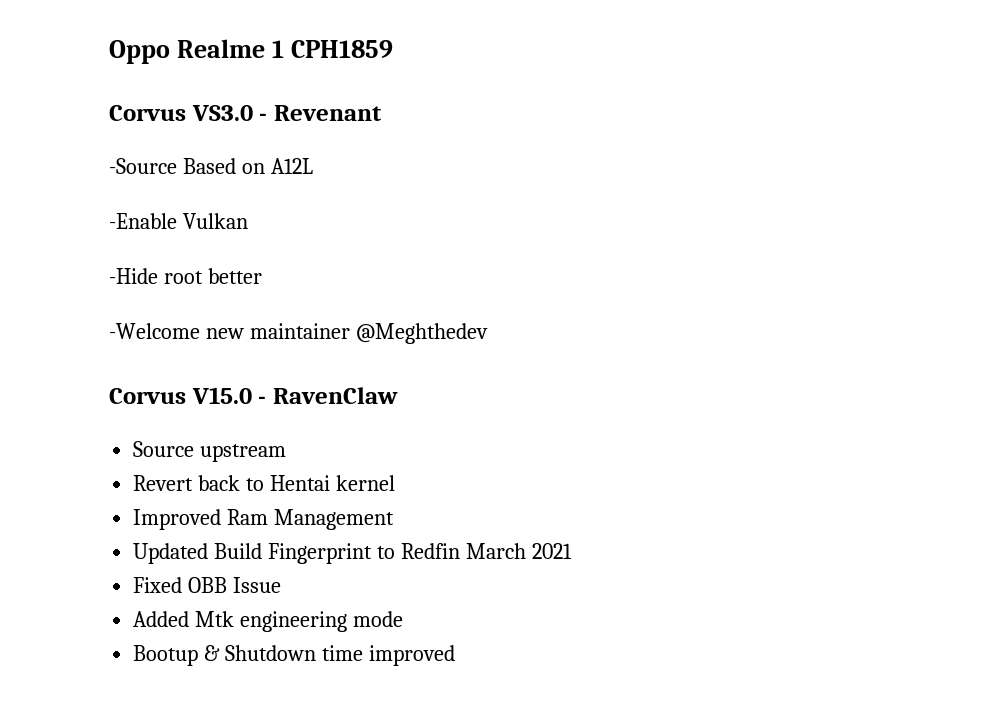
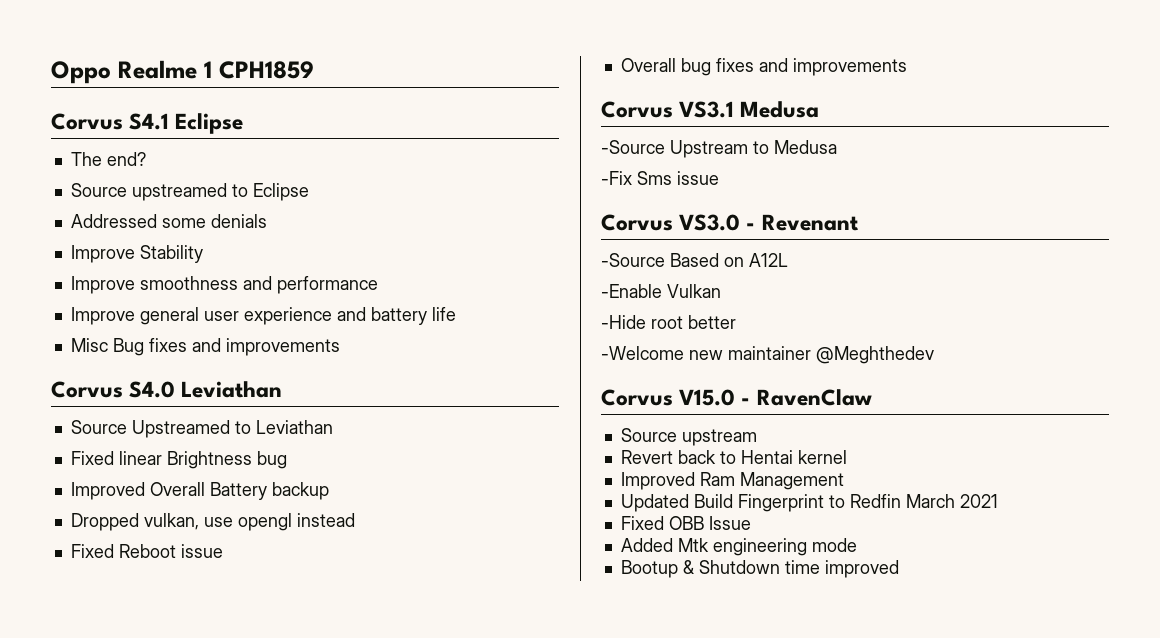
+ Corvus S4.1 Eclipse
+ The end?
+ Source upstreamed to Eclipse
+ Addressed some denials
+ Improve Stability
+ Improve smoothness and performance
+ Improve general user experience and battery life
+ Misc Bug fixes and improvements
+ Corvus S4.0 Leviathan
+ Source Upstreamed to Leviathan
+ Fixed linear Brightness bug
+ Improved Overall Battery backup
+ Dropped vulkan, use opengl instead
+ Fixed Reboot issue
+ Overall bug fixes and improvements
+ Corvus VS3.1 Medusa
+ -Source Upstream to Medusa
+ -Fix Sms issue

